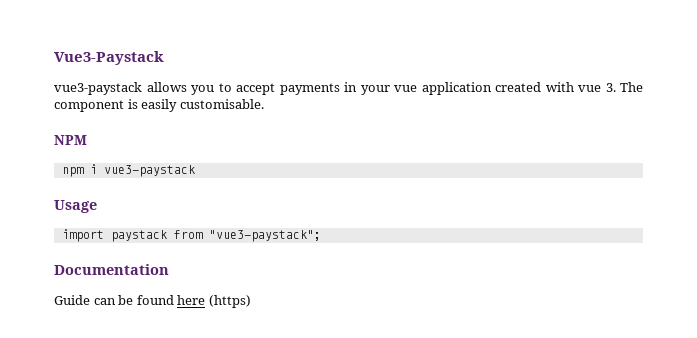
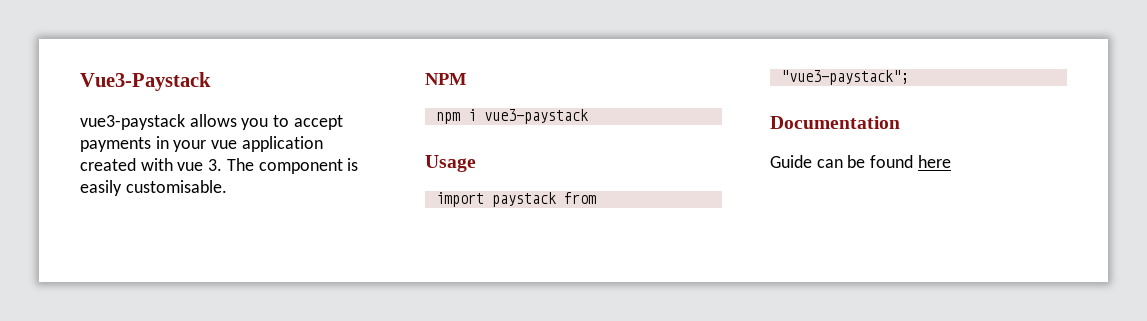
- Guide can be found here (https)
+ Guide can be found here

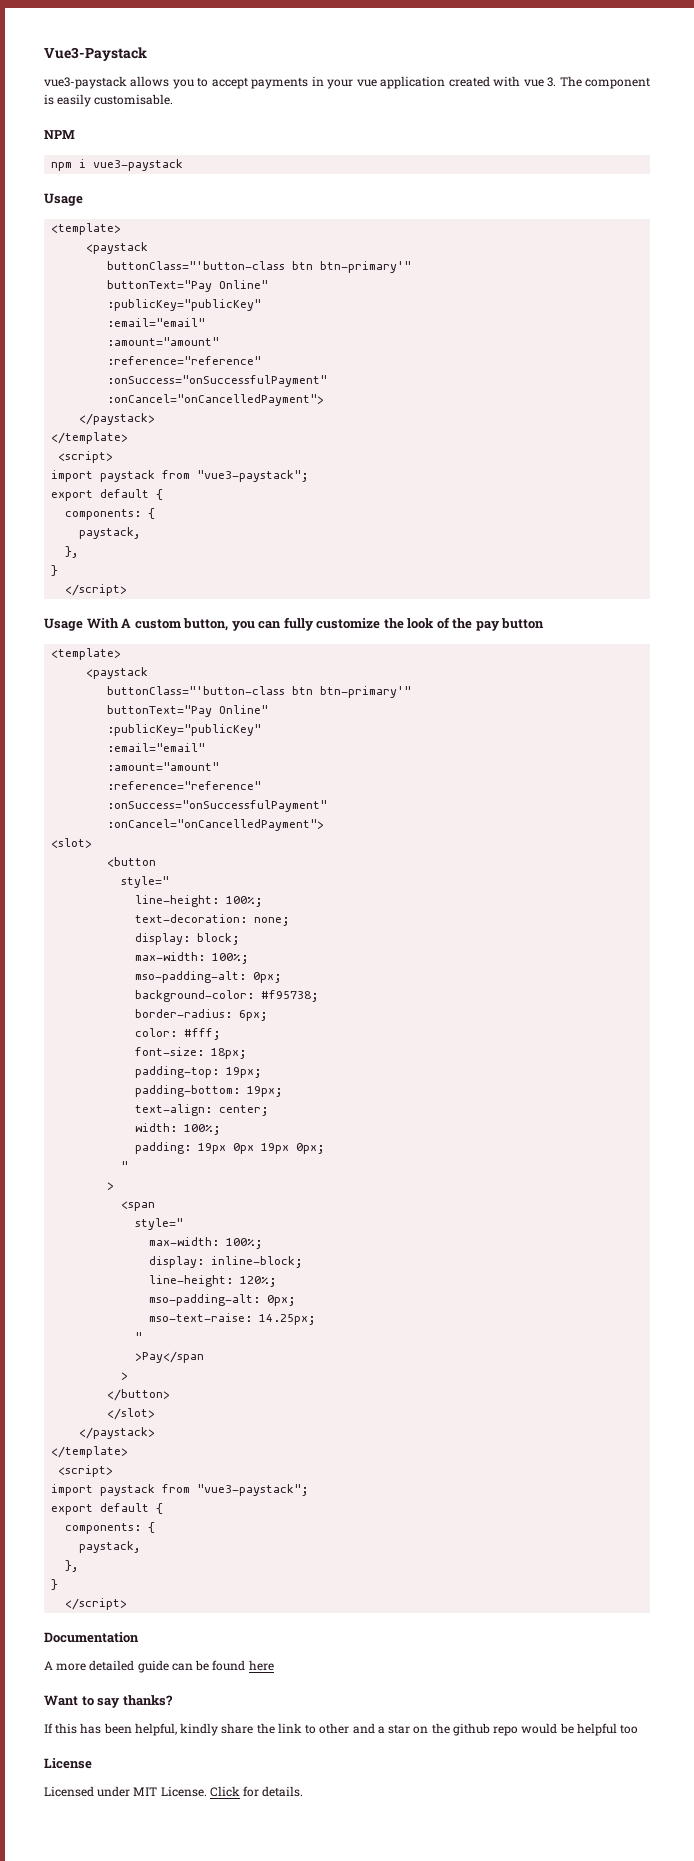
  npm i vue3-paystack
  Usage
+ <template>
+ <paystack
+ buttonClass="'button-class btn btn-primary'"
+ buttonText="Pay Online"
+ :publicKey="publicKey"
+ :email="email"
+ :amount="amount"
+ :reference="reference"
+ :onSuccess="onSuccessfulPayment"
+ :onCancel="onCancelledPayment">
+ </paystack>
+ </template>
+ <script>
  import paystack from "vue3-paystack";
+ export default {
+ components: {
+ paystack,
+ },
+ }
+ </script>
+ Usage With A custom button, you can fully customize the look of the pay button
+ <template>
+ <paystack
+ buttonClass="'button-class btn btn-primary'"
+ buttonText="Pay Online"
+ :publicKey="publicKey"
+ :email="email"
+ :amount="amount"
+ :reference="reference"
+ :onSuccess="onSuccessfulPayment"
+ :onCancel="onCancelledPayment">
+ <slot>
+ <button
+ style="
+ line-height: 100%;
+ text-decoration: none;
+ display: block;
+ max-width: 100%;
+ mso-padding-alt: 0px;
+ background-color: #f95738;
+ border-radius: 6px;
+ color: #fff;
+ font-size: 18px;
+ padding-top: 19px;
+ padding-bottom: 19px;
+ text-align: center;
+ width: 100%;
+ padding: 19px 0px 19px 0px;
+ "
+ >
+ <span
+ style="
+ max-width: 100%;
+ display: inline-block;
+ line-height: 120%;
+ mso-padding-alt: 0px;
+ mso-text-raise: 14.25px;
+ "
+ >Pay</span
+ >
+ </button>
+ </slot>
+ </paystack>
+ </template>
+ <script>
+ import paystack from "vue3-paystack";
+ export default {
+ components: {
+ paystack,
+ },
+ }
+ </script>
  Documentation
- Guide can be found here
+ A more detailed guide can be found here
+ Want to say thanks?
+ If this has been helpful, kindly share the link to other and a star on the github repo would be helpful too
+ License
+ Licensed under MIT License. Click for details.

